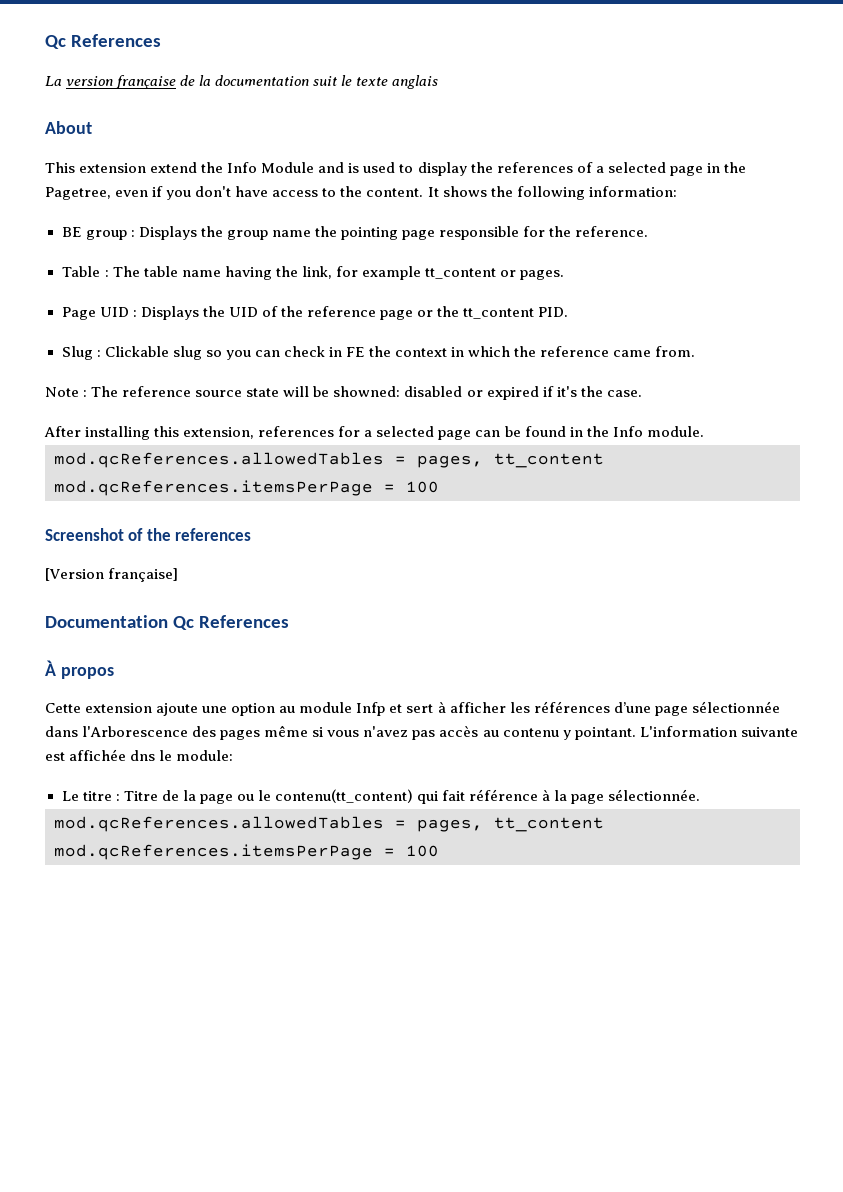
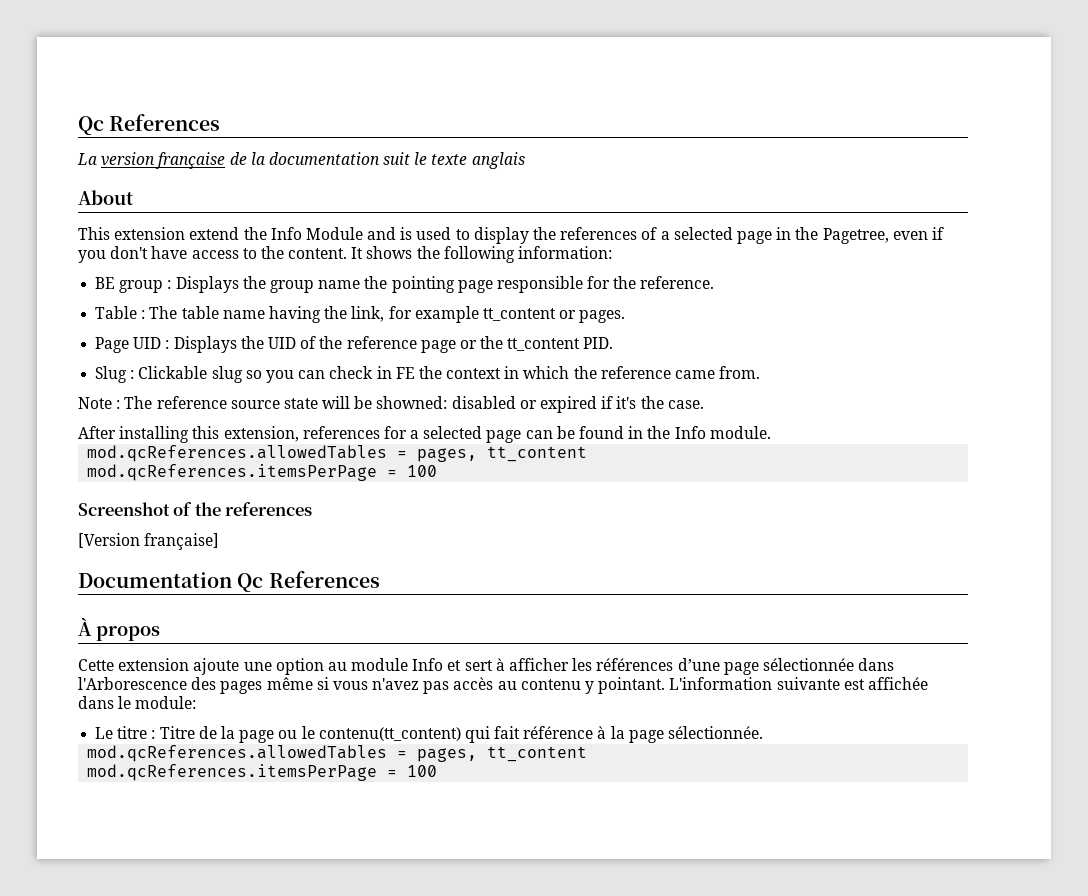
- Cette extension ajoute une option au module Infp et sert à afficher les références d’une page sélectionnée dans l'Arborescence des pages même si vous n'avez pas accès au contenu y pointant.
+ Cette extension ajoute une option au module Info et sert à afficher les références d’une page sélectionnée dans l'Arborescence des pages même si vous n'avez pas accès au contenu y pointant.
- L'information suivante est affichée dns le module:
+ L'information suivante est affichée dans le module:

